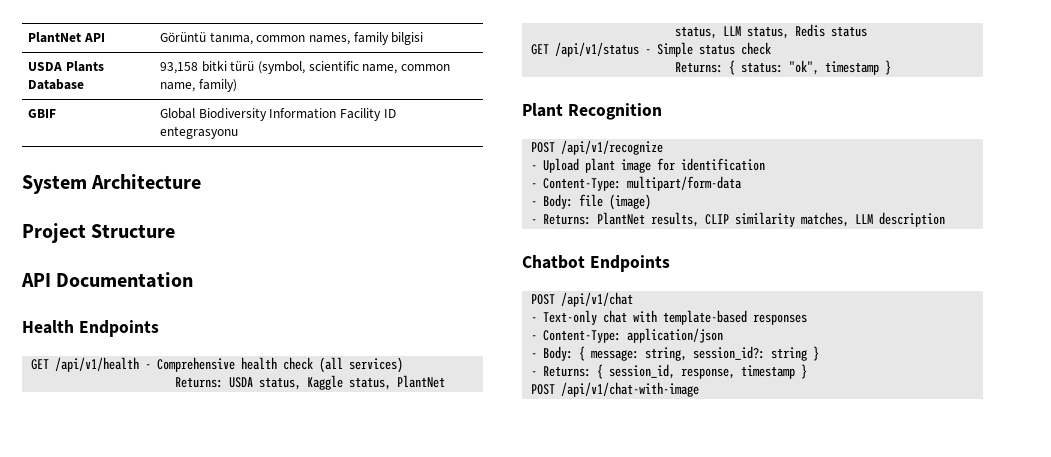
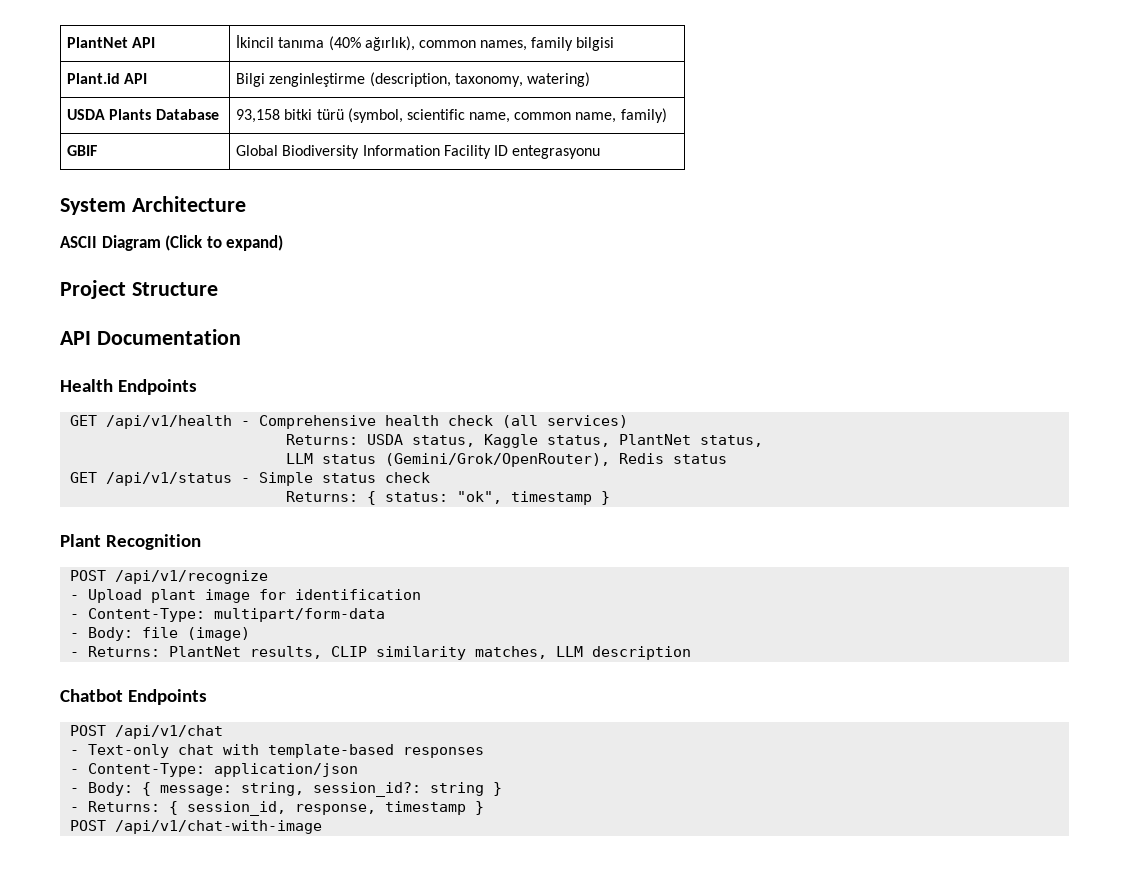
- PlantNet API | Görüntü tanıma, common names, family bilgisi
+ PlantNet API | İkincil tanıma (40% ağırlık), common names, family bilgisi
+ Plant.id API | Bilgi zenginleştirme (description, taxonomy, watering)
+ ASCII Diagram (Click to expand)
- Returns: USDA status, Kaggle status, PlantNet status, LLM status, Redis status
+ Returns: USDA status, Kaggle status, PlantNet status,
+ LLM status (Gemini/Grok/OpenRouter), Redis status

